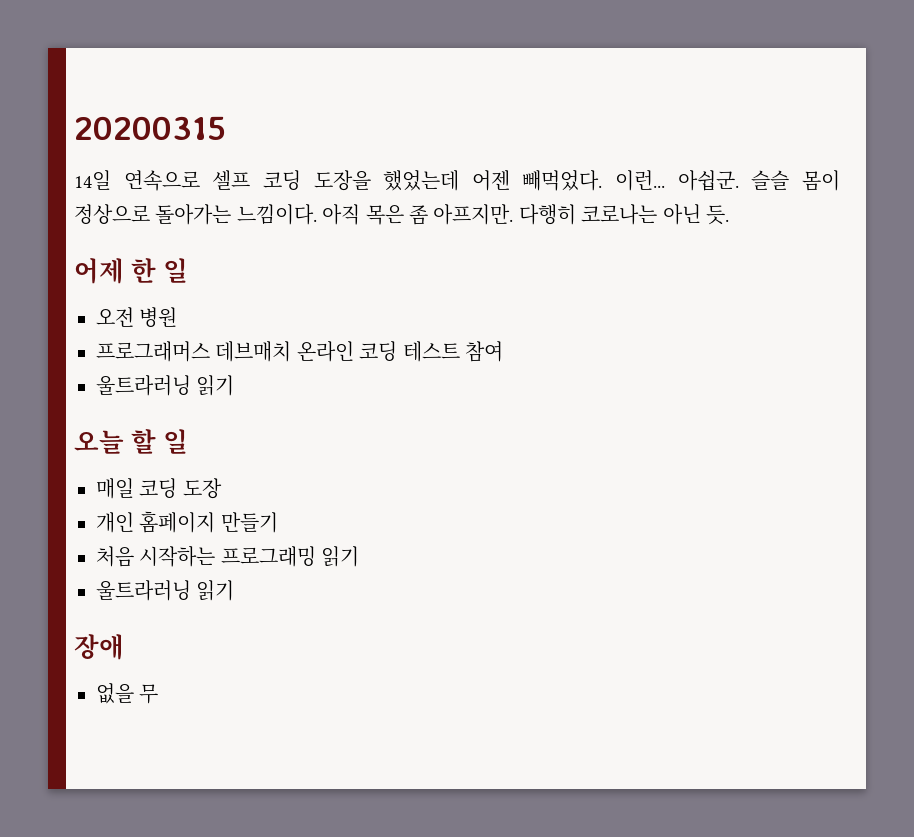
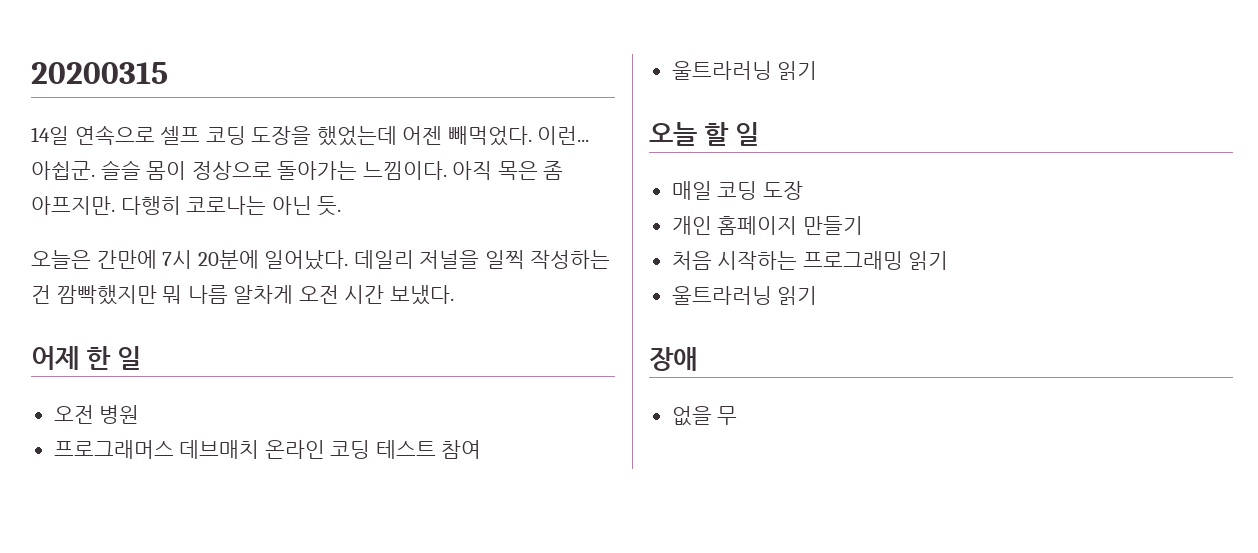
+ 오늘은 간만에 7시 20분에 일어났다. 데일리 저널을 일찍 작성하는 건 깜빡했지만 뭐 나름 알차게 오전 시간 보냈다.

